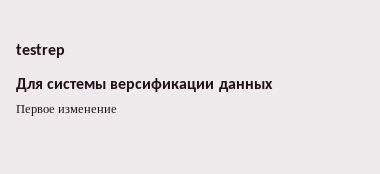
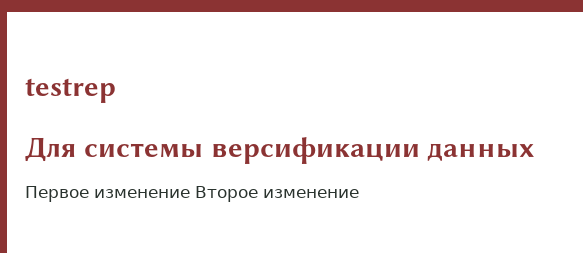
- Первое изменение
+ Первое изменение Второе изменение

